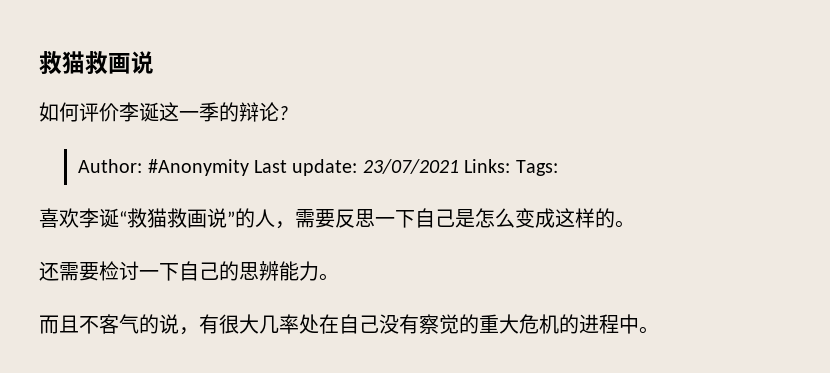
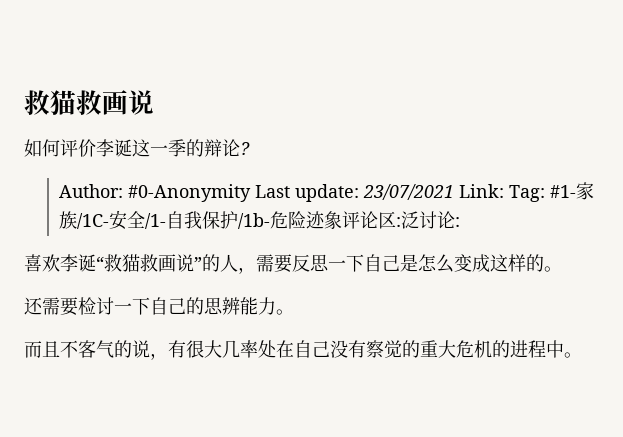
- Author: #Anonymity Last update: 23/07/2021 Links: Tags:
+ Author: #0-Anonymity Last update: 23/07/2021 Link: Tag: #1-家族/1C-安全/1-自我保护/1b-危险迹象评论区:泛讨论:

